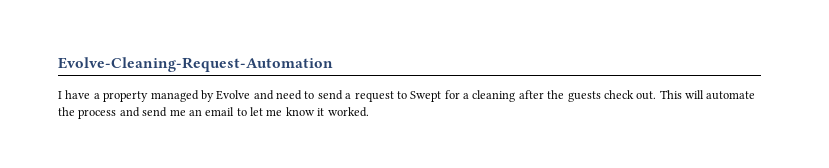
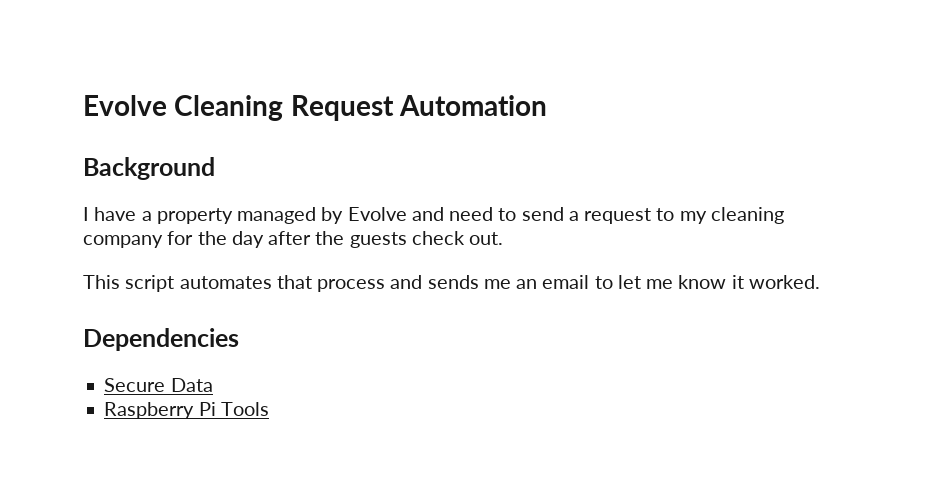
- Evolve-Cleaning-Request-Automation
+ Evolve Cleaning Request Automation
+ Background
- I have a property managed by Evolve and need to send a request to Swept for a cleaning after the guests check out. This will automate the process and send me an email to let me know it worked.
+ I have a property managed by Evolve and need to send a request to my cleaning company for the day after the guests check out.
+ This script automates that process and sends me an email to let me know it worked.
+ Dependencies
+ Secure Data
+ Raspberry Pi Tools

